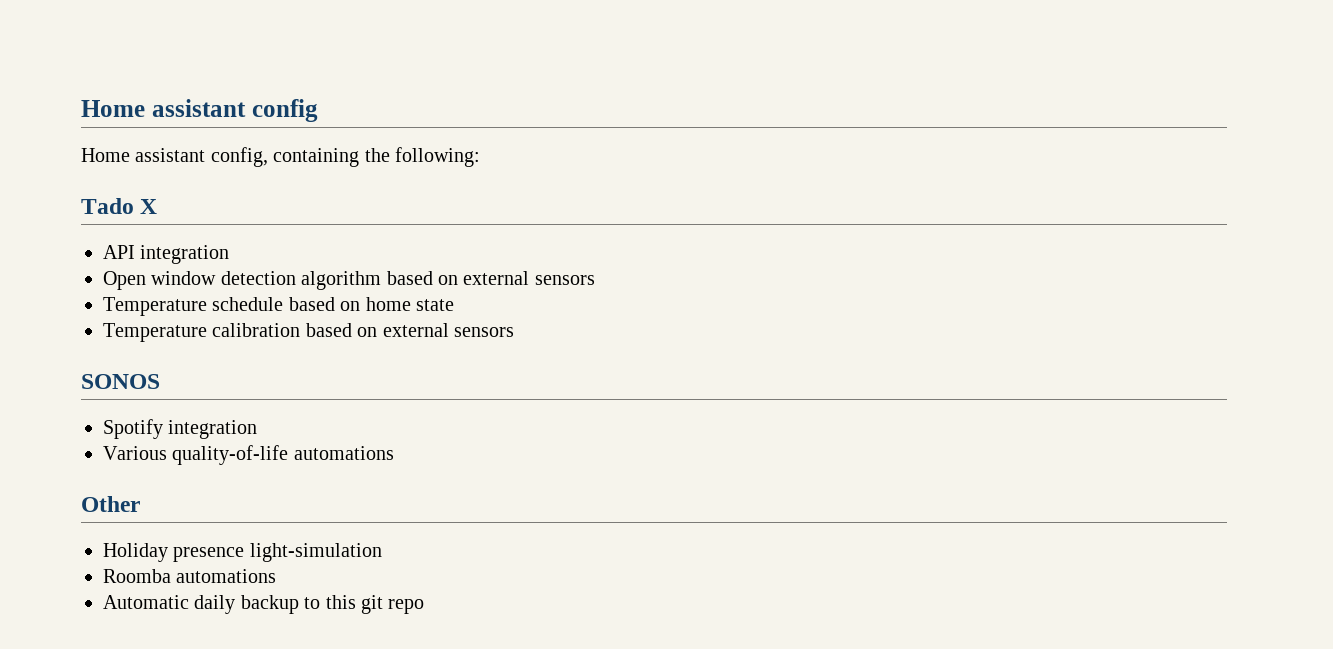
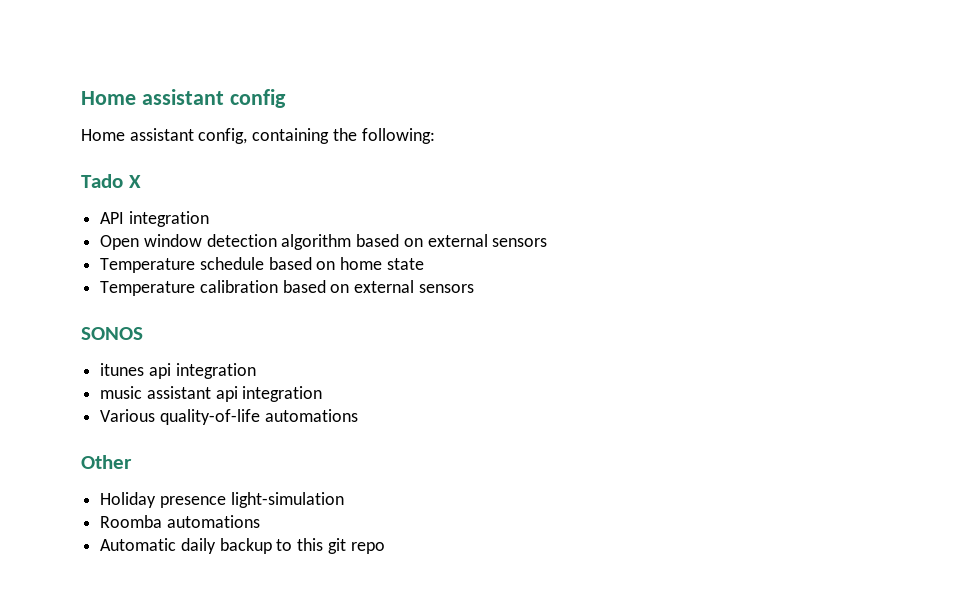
- Spotify integration
+ itunes api integration
+ music assistant api integration

